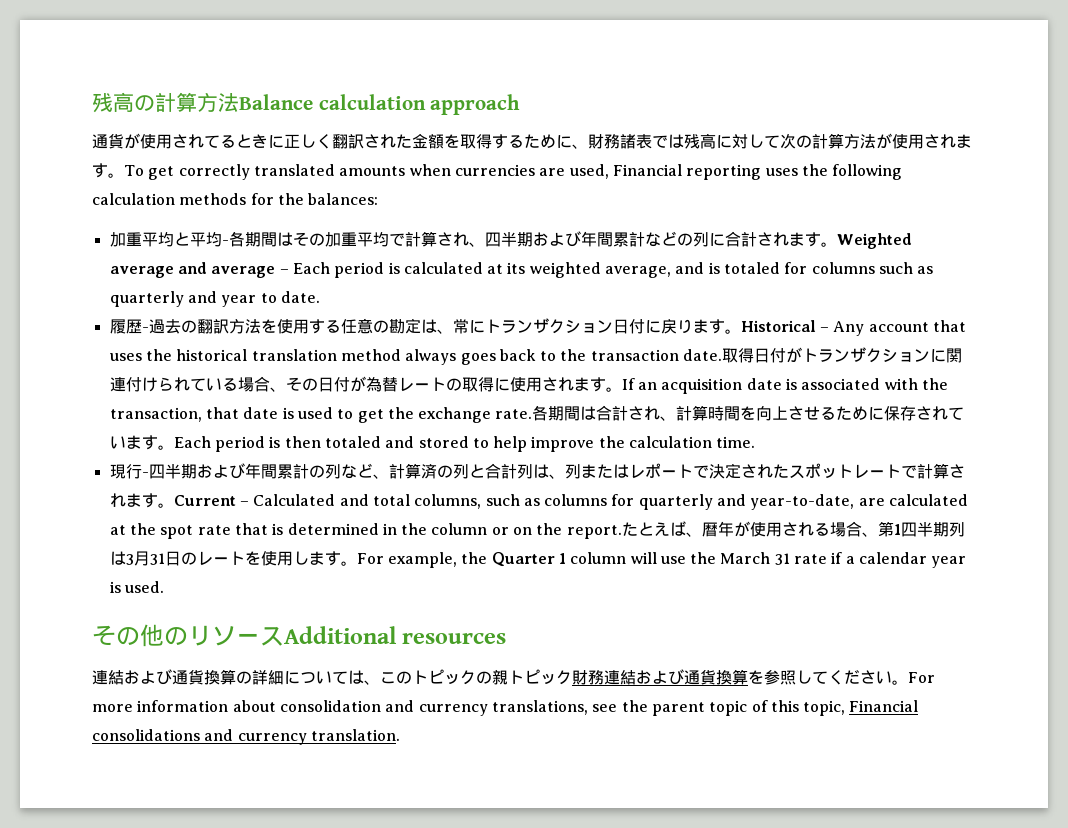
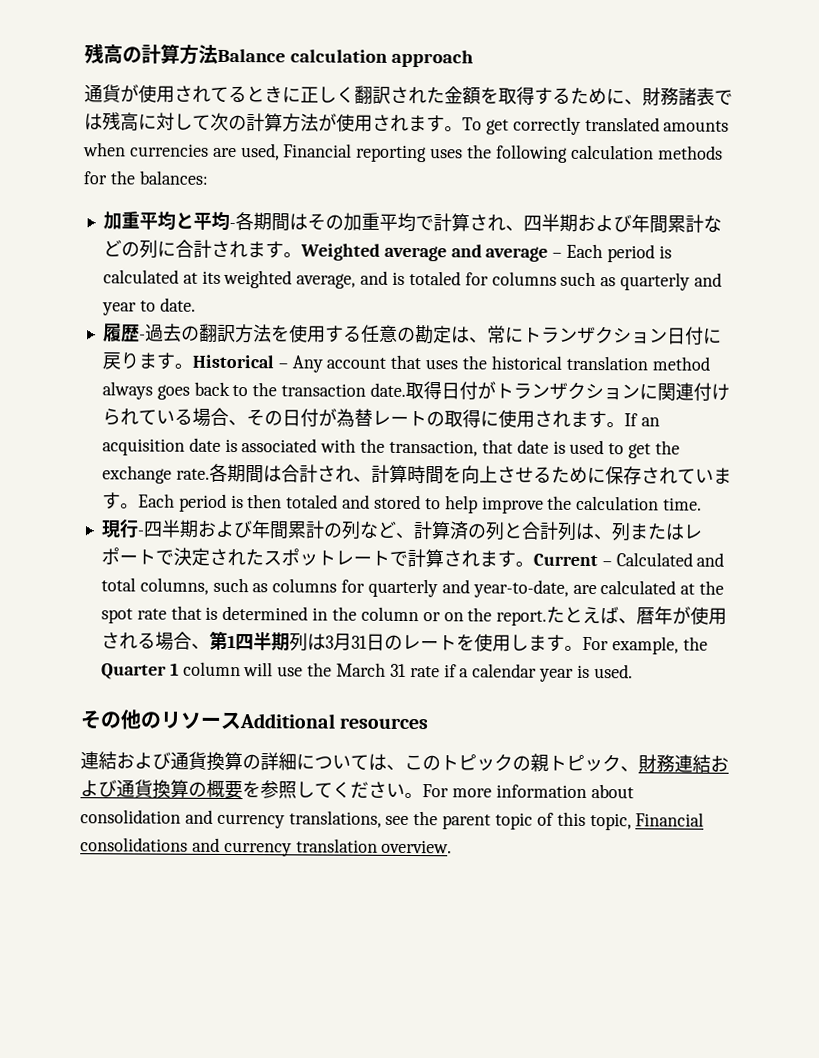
- 連結および通貨換算の詳細については、このトピックの親トピック財務連結および通貨換算を参照してください。
+ 連結および通貨換算の詳細については、このトピックの親トピック、財務連結および通貨換算の概要を参照してください。
- For more information about consolidation and currency translations, see the parent topic of this topic, Financial consolidations and currency translation.
+ For more information about consolidation and currency translations, see the parent topic of this topic, Financial consolidations and currency translation overview.

